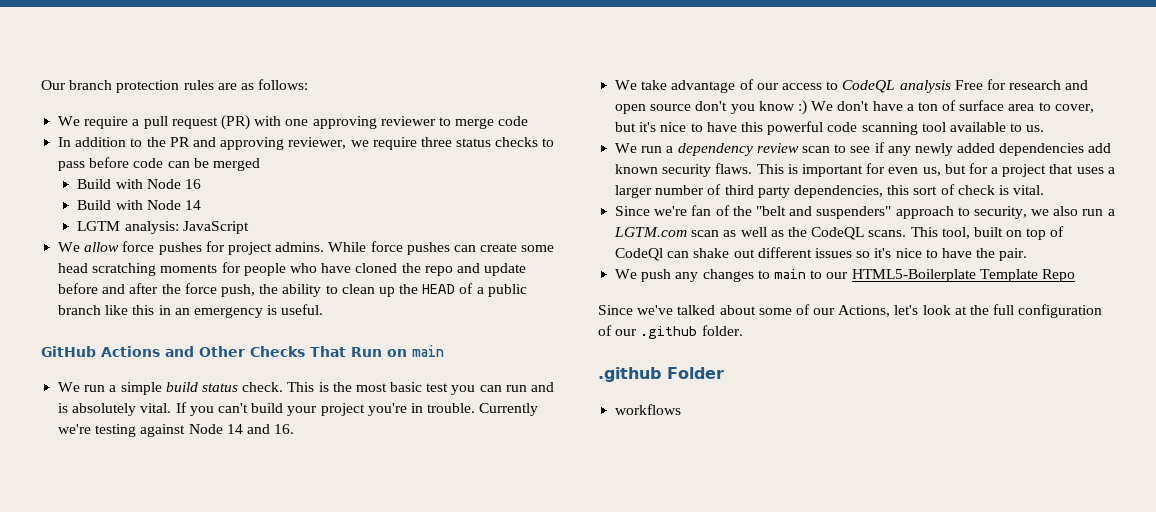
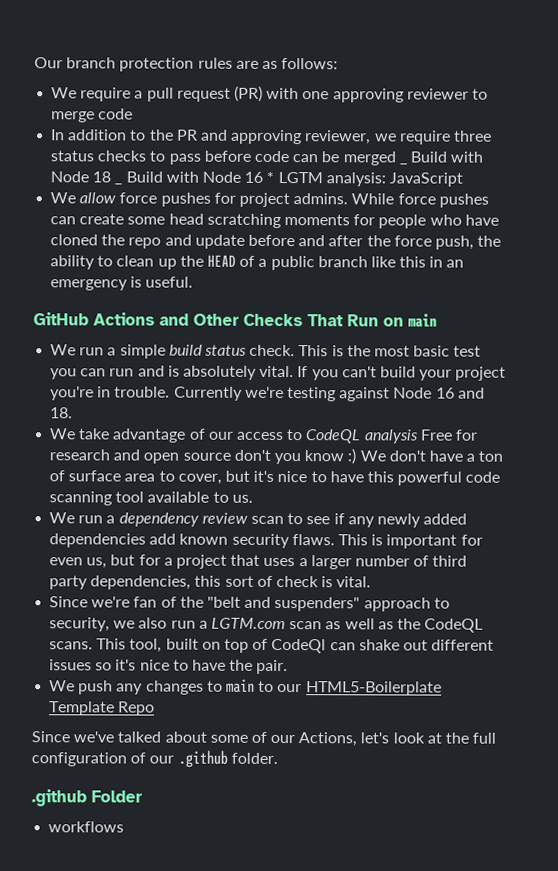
- In addition to the PR and approving reviewer, we require three status checks to pass before code can be merged
- Build with Node 16
- Build with Node 14
- LGTM analysis: JavaScript
+ In addition to the PR and approving reviewer, we require three status checks to pass before code can be merged _ Build with Node 18 _ Build with Node 16 * LGTM analysis: JavaScript
- Currently we're testing against Node 14 and 16.
+ Currently we're testing against Node 16 and 18.

